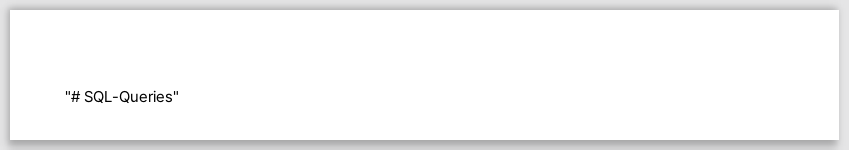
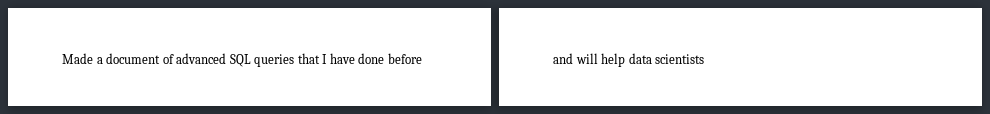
- "# SQL-Queries"
+ Made a document of advanced SQL queries that I have done before and will help data scientists

